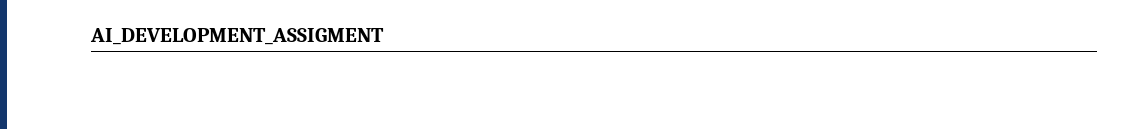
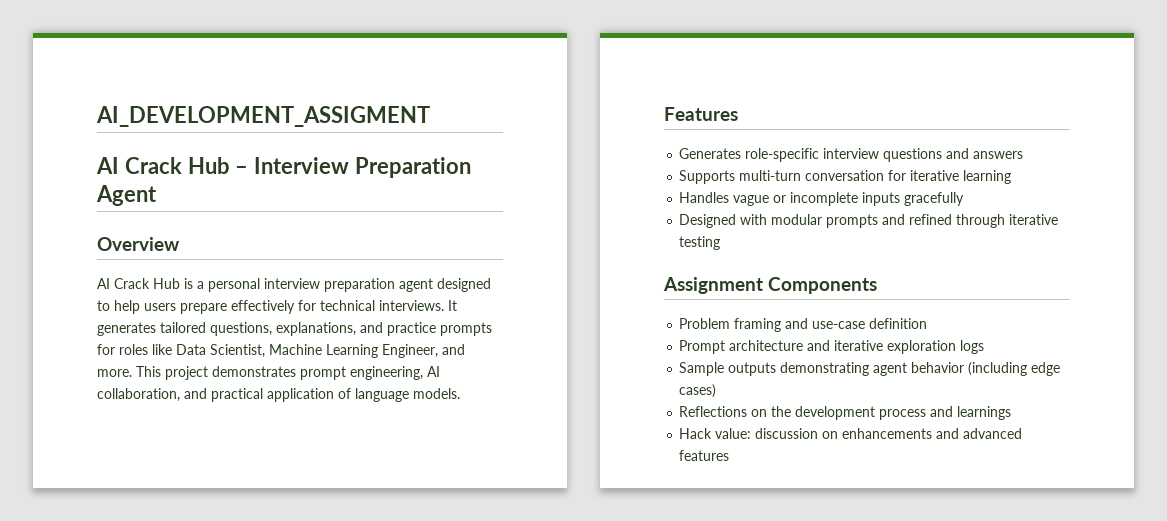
+ AI Crack Hub – Interview Preparation Agent
+ Overview
+ AI Crack Hub is a personal interview preparation agent designed to help users prepare effectively for technical interviews. It generates tailored questions, explanations, and practice prompts for roles like Data Scientist, Machine Learning Engineer, and more. This project demonstrates prompt engineering, AI collaboration, and practical application of language models.
+ Features
+ Generates role-specific interview questions and answers
+ Supports multi-turn conversation for iterative learning
+ Handles vague or incomplete inputs gracefully
+ Designed with modular prompts and refined through iterative testing
+ Assignment Components
+ Problem framing and use-case definition
+ Prompt architecture and iterative exploration logs
+ Sample outputs demonstrating agent behavior (including edge cases)
+ Reflections on the development process and learnings
+ Hack value: discussion on enhancements and advanced features

